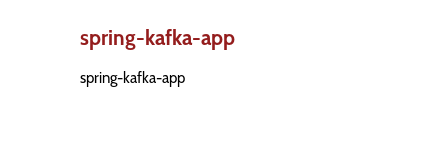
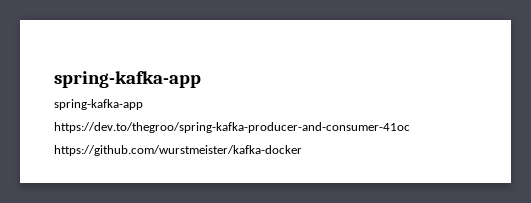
+ https://dev.to/thegroo/spring-kafka-producer-and-consumer-41oc
+ https://github.com/wurstmeister/kafka-docker

